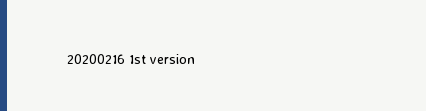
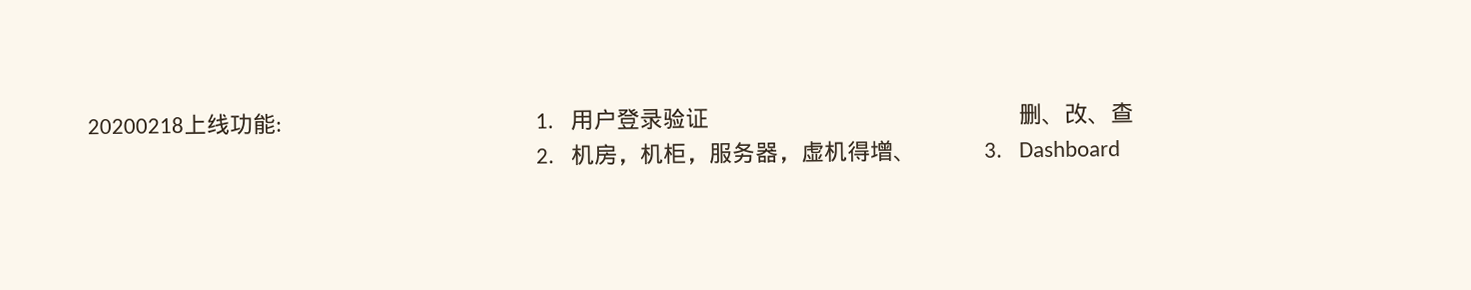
- 20200216 1st version
+ 20200218上线功能:
+ 1.用户登录验证
+ 2.机房，机柜，服务器，虚机得增、删、改、查
+ 3. Dashboard

